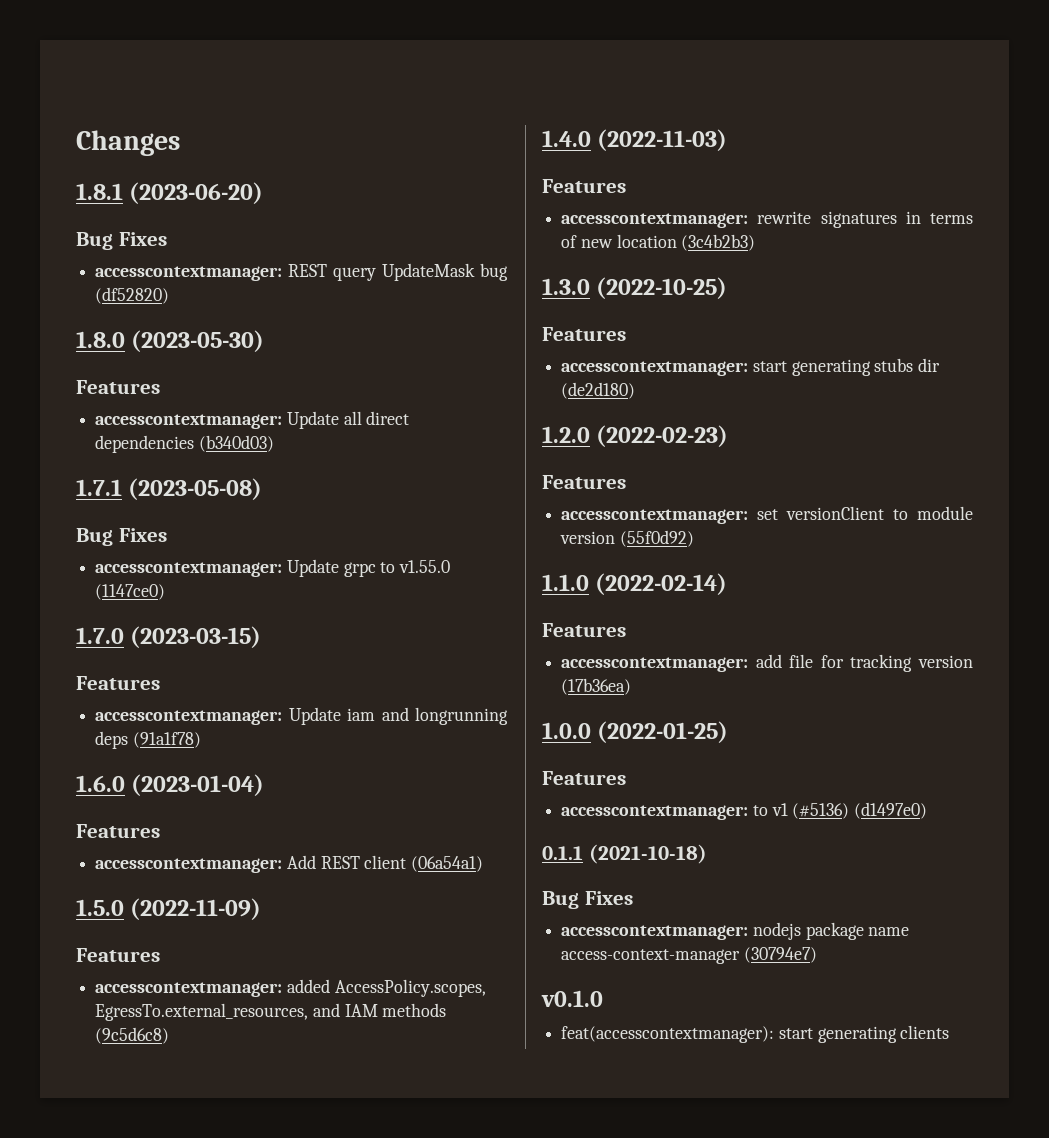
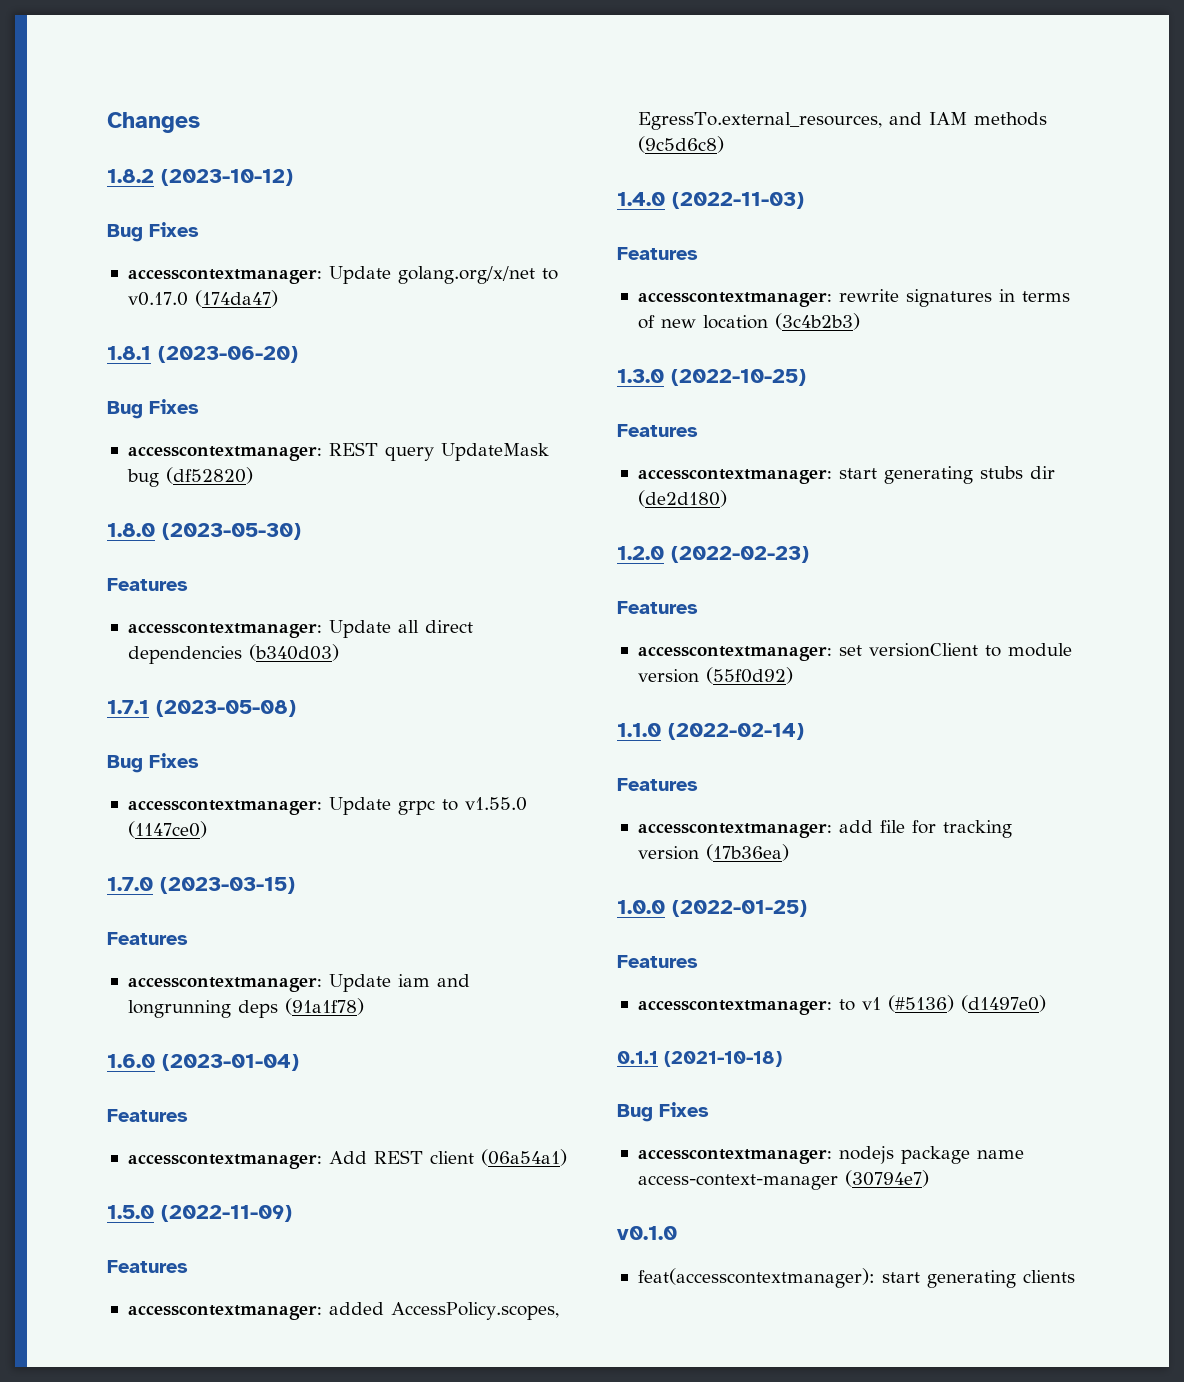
+ 1.8.2 (2023-10-12)
+ Bug Fixes
+ accesscontextmanager: Update golang.org/x/net to v0.17.0 (174da47)

